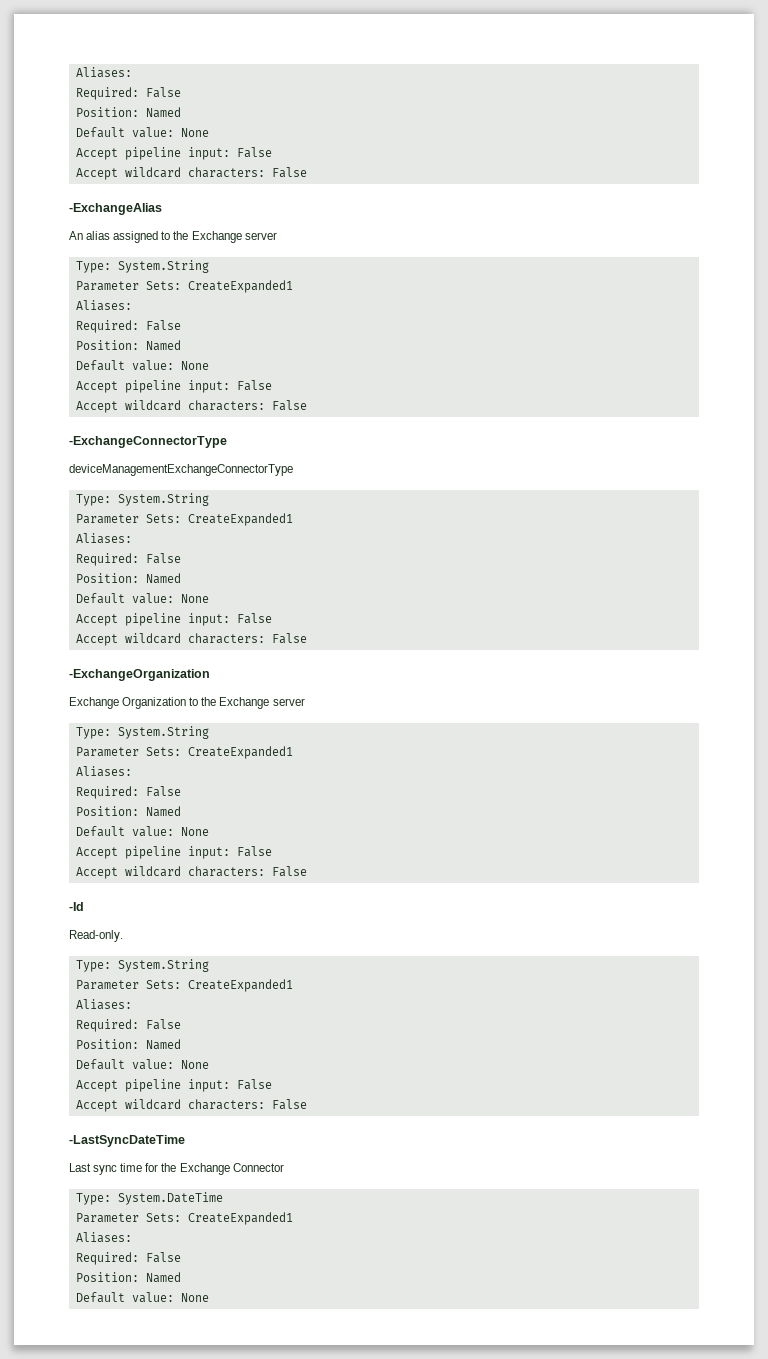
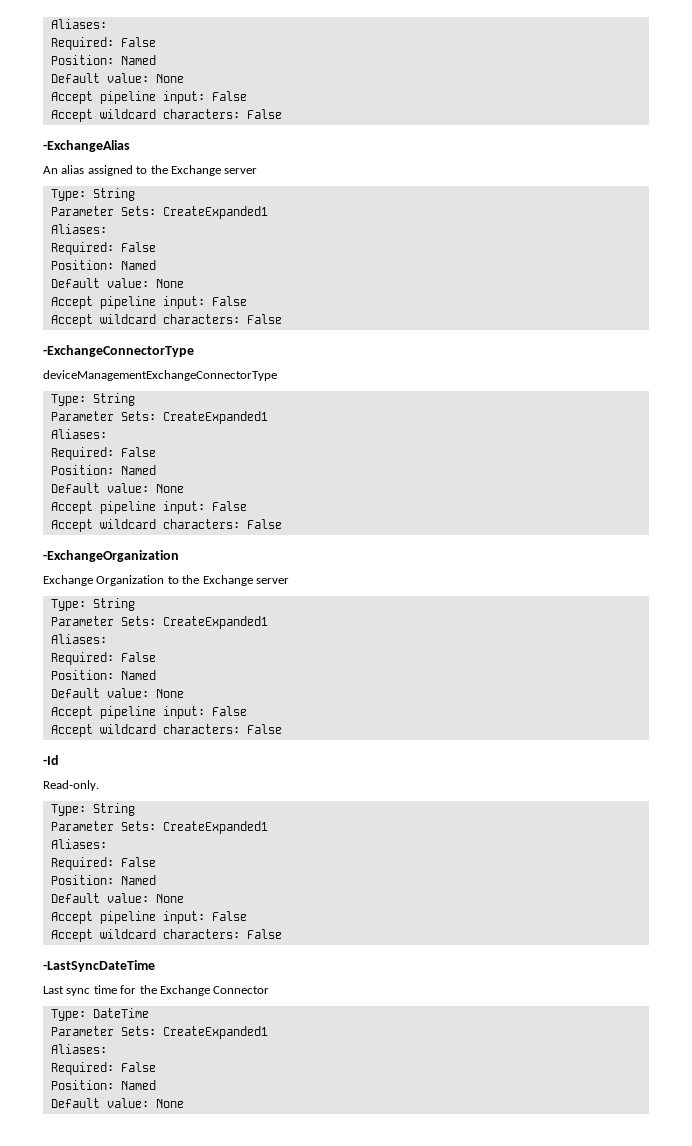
  An alias assigned to the Exchange server
- Type: System.String
+ Type: String
  deviceManagementExchangeConnectorType
- Type: System.String
+ Type: String
  Exchange Organization to the Exchange server
- Type: System.String
+ Type: String
  Read-only.
- Type: System.String
+ Type: String
- Type: System.DateTime
+ Type: DateTime

